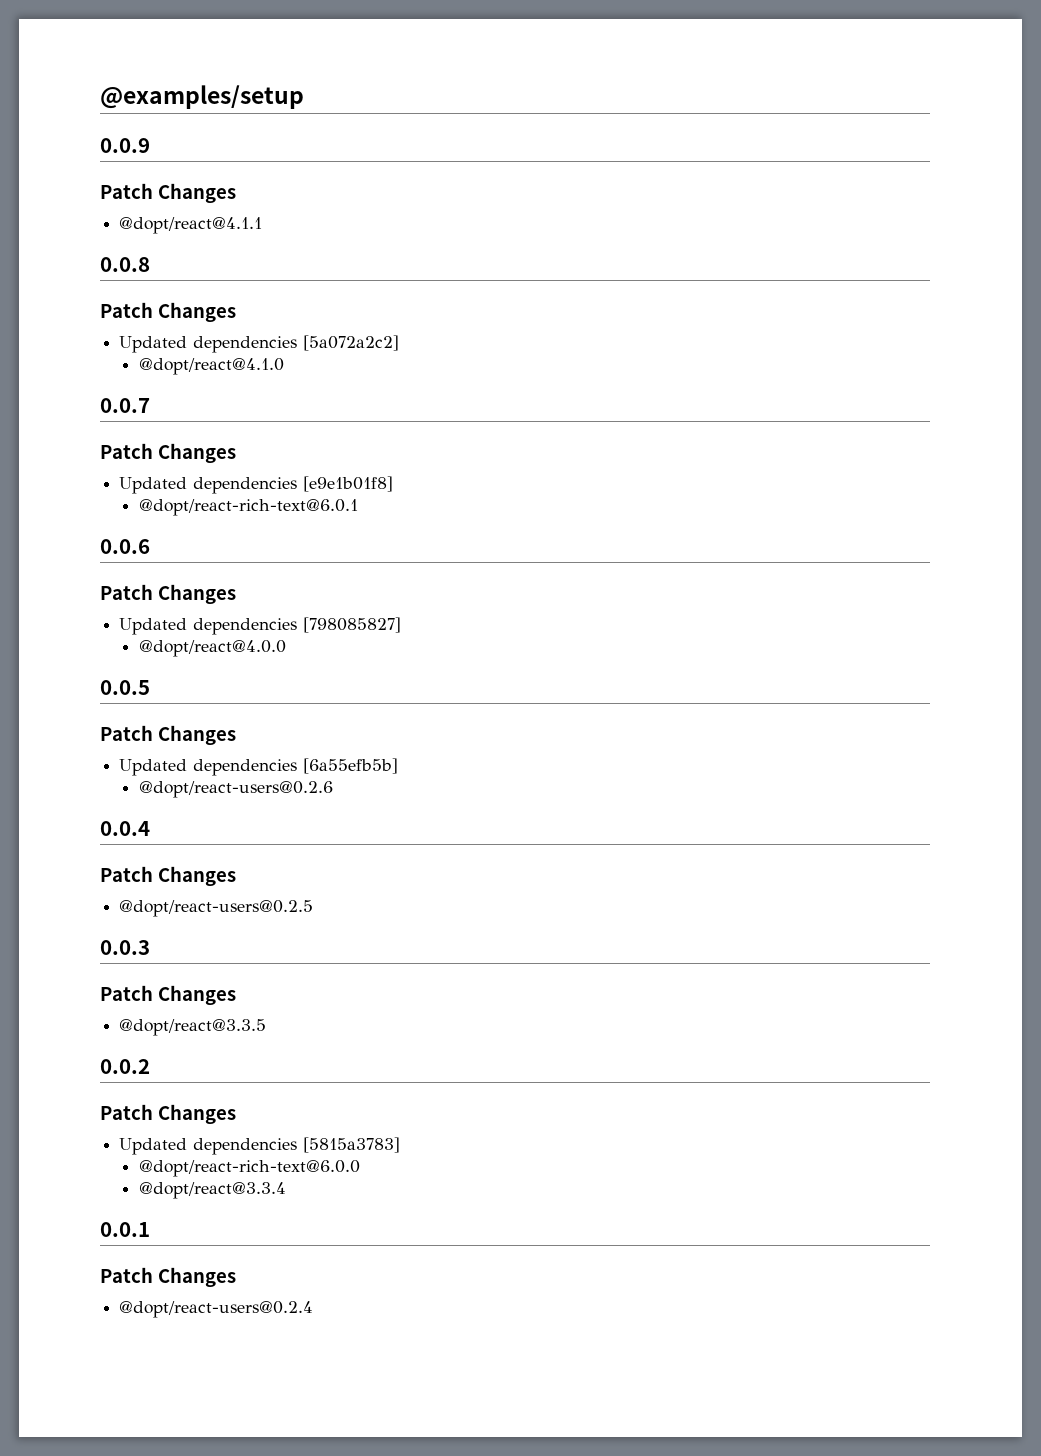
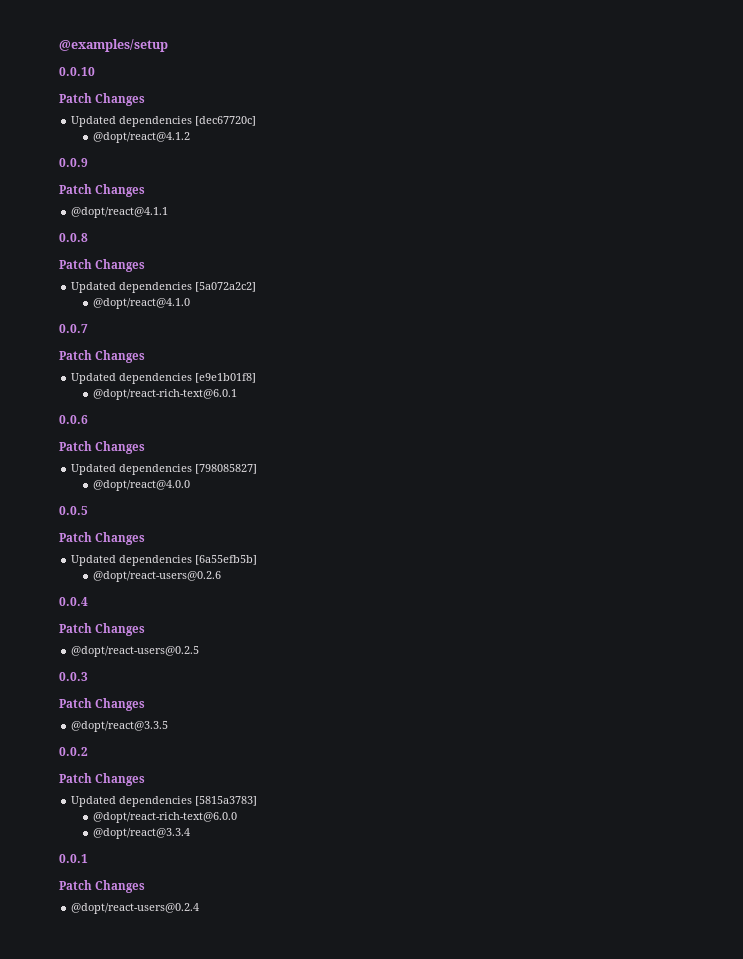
+ 0.0.10
+ Patch Changes
+ Updated dependencies [dec67720c]
+ @dopt/react@4.1.2

